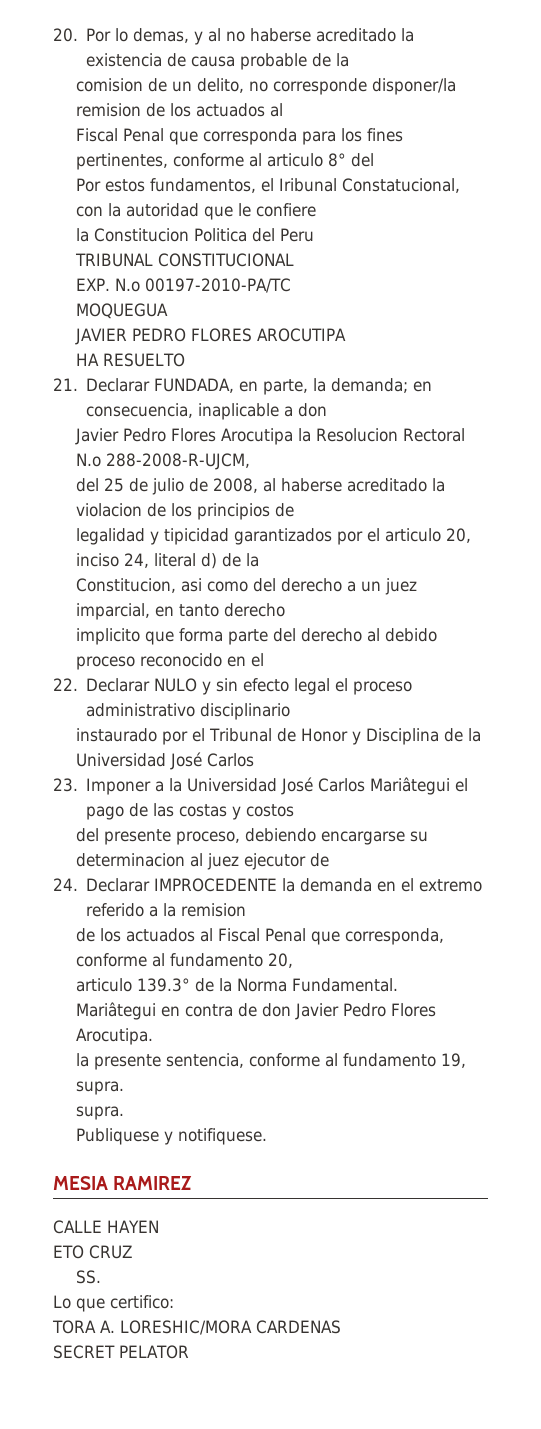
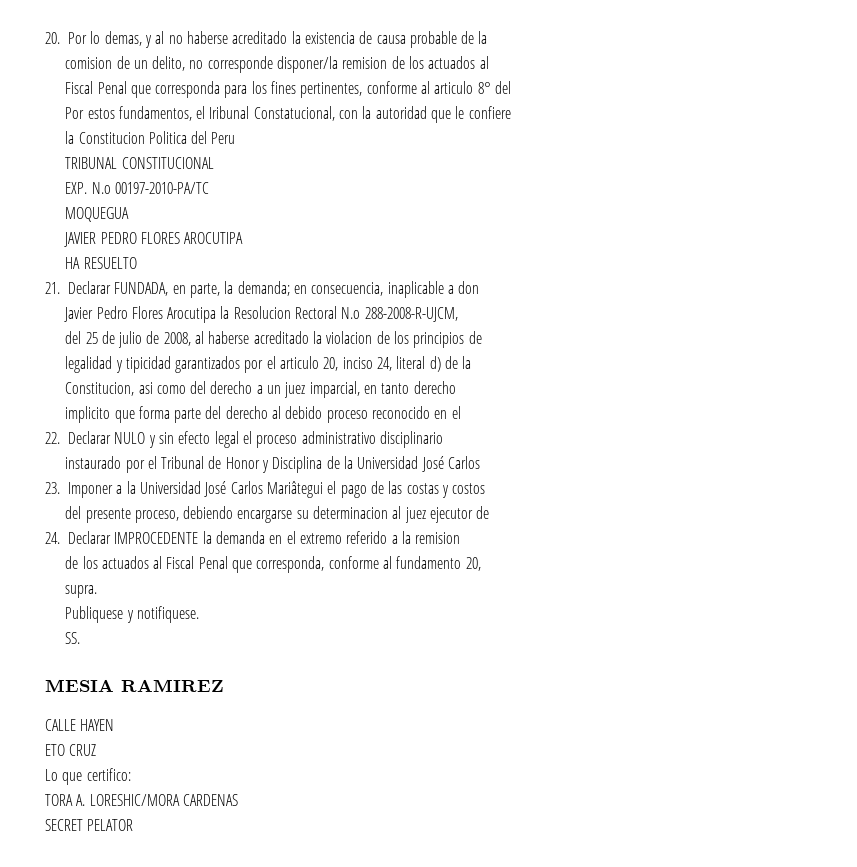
- articulo 139.3° de la Norma Fundamental.
- Mariâtegui en contra de don Javier Pedro Flores Arocutipa.
- la presente sentencia, conforme al fundamento 19, supra.
+ SS.
- SS.

